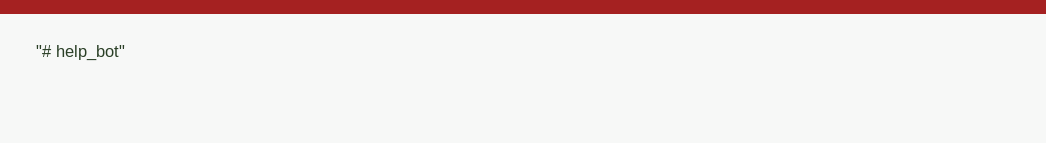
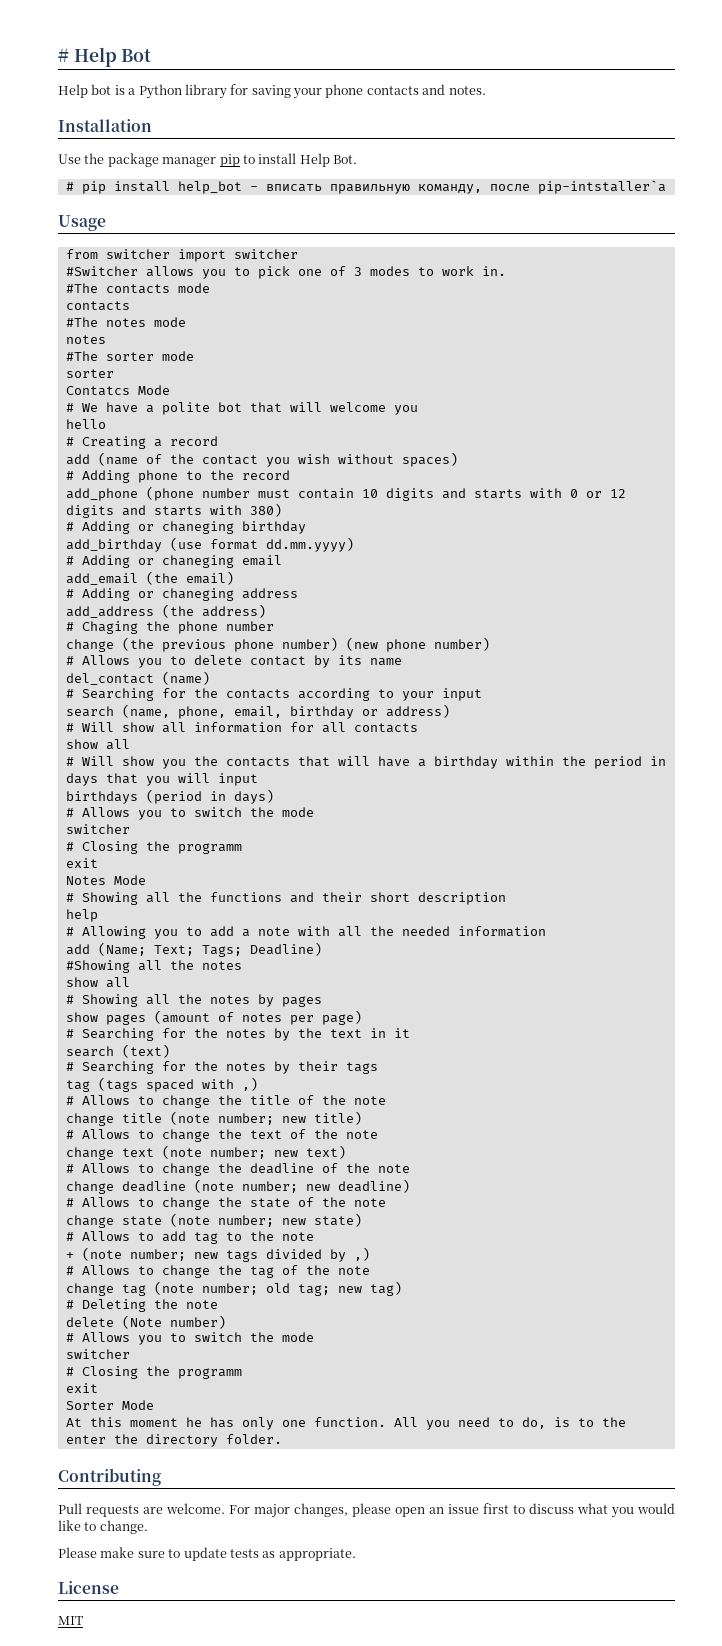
- "# help_bot"
+ # Help Bot
+ Help bot is a Python library for saving your phone contacts and notes.
+ Installation
+ Use the package manager pip to install Help Bot.
+ # pip install help_bot - вписать правильную команду, после pip-intstaller`а
+ Usage
+ from switcher import switcher
+ #Switcher allows you to pick one of 3 modes to work in.
+ #The contacts mode
+ contacts
+ #The notes mode
+ notes
+ #The sorter mode
+ sorter
+ Contatcs Mode
+ # We have a polite bot that will welcome you
+ hello
+ # Creating a record
+ add (name of the contact you wish without spaces)
+ # Adding phone to the record
+ add_phone (phone number must contain 10 digits and starts with 0 or 12 digits and starts with 380)
+ # Adding or chaneging birthday
+ add_birthday (use format dd.mm.yyyy)
+ # Adding or chaneging email
+ add_email (the email)
+ # Adding or chaneging address
+ add_address (the address)
+ # Chaging the phone number
+ change (the previous phone number) (new phone number)
+ # Allows you to delete contact by its name
+ del_contact (name)
+ # Searching for the contacts according to your input
+ search (name, phone, email, birthday or address)
+ # Will show all information for all contacts
+ show all
+ # Will show you the contacts that will have a birthday within the period in days that you will input
+ birthdays (period in days)
+ # Allows you to switch the mode
+ switcher
+ # Closing the programm
+ exit
+ Notes Mode
+ # Showing all the functions and their short description
+ help
+ # Allowing you to add a note with all the needed information
+ add (Name; Text; Tags; Deadline)
+ #Showing all the notes
+ show all
+ # Showing all the notes by pages
+ show pages (amount of notes per page)
+ # Searching for the notes by the text in it
+ search (text)
+ # Searching for the notes by their tags
+ tag (tags spaced with ,)
+ # Allows to change the title of the note
+ change title (note number; new title)
+ # Allows to change the text of the note
+ change text (note number; new text)
+ # Allows to change the deadline of the note
+ change deadline (note number; new deadline)
+ # Allows to change the state of the note
+ change state (note number; new state)
+ # Allows to add tag to the note
+ + (note number; new tags divided by ,)
+ # Allows to change the tag of the note
+ change tag (note number; old tag; new tag)
+ # Deleting the note
+ delete (Note number)
+ # Allows you to switch the mode
+ switcher
+ # Closing the programm
+ exit
+ Sorter Mode
+ At this moment he has only one function. All you need to do, is to the enter the directory folder.
+ Contributing
+ Pull requests are welcome. For major changes, please open an issue first to discuss what you would like to change.
+ Please make sure to update tests as appropriate.
+ License
+ MIT

